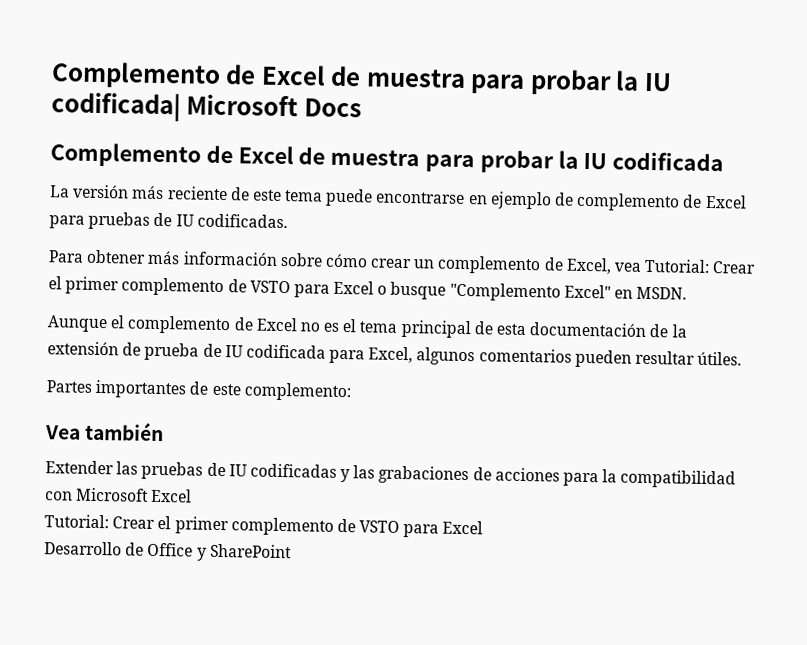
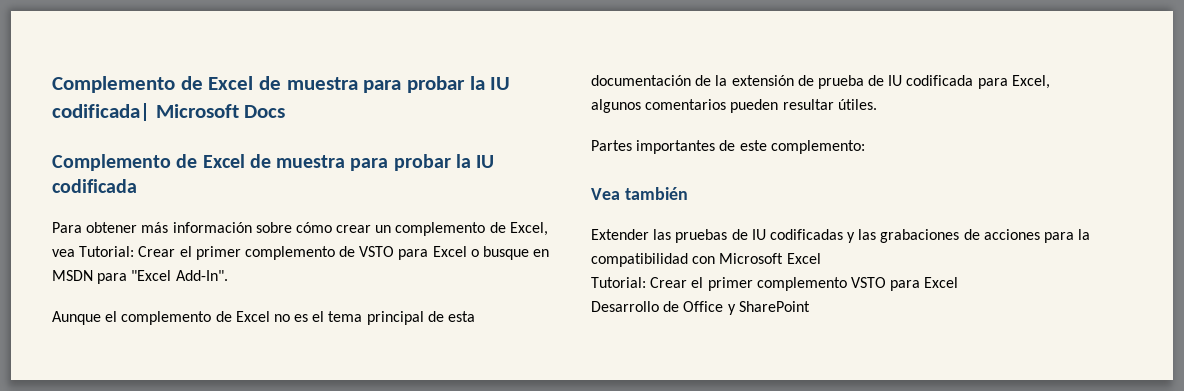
- La versión más reciente de este tema puede encontrarse en ejemplo de complemento de Excel para pruebas de IU codificadas.
- Para obtener más información sobre cómo crear un complemento de Excel, vea Tutorial: Crear el primer complemento de VSTO para Excel o busque "Complemento Excel" en MSDN.
+ Para obtener más información sobre cómo crear un complemento de Excel, vea Tutorial: Crear el primer complemento de VSTO para Excel o busque en MSDN para "Excel Add-In".
  Extender las pruebas de IU codificadas y las grabaciones de acciones para la compatibilidad con Microsoft Excel
- Tutorial: Crear el primer complemento de VSTO para Excel
+ Tutorial: Crear el primer complemento VSTO para Excel

